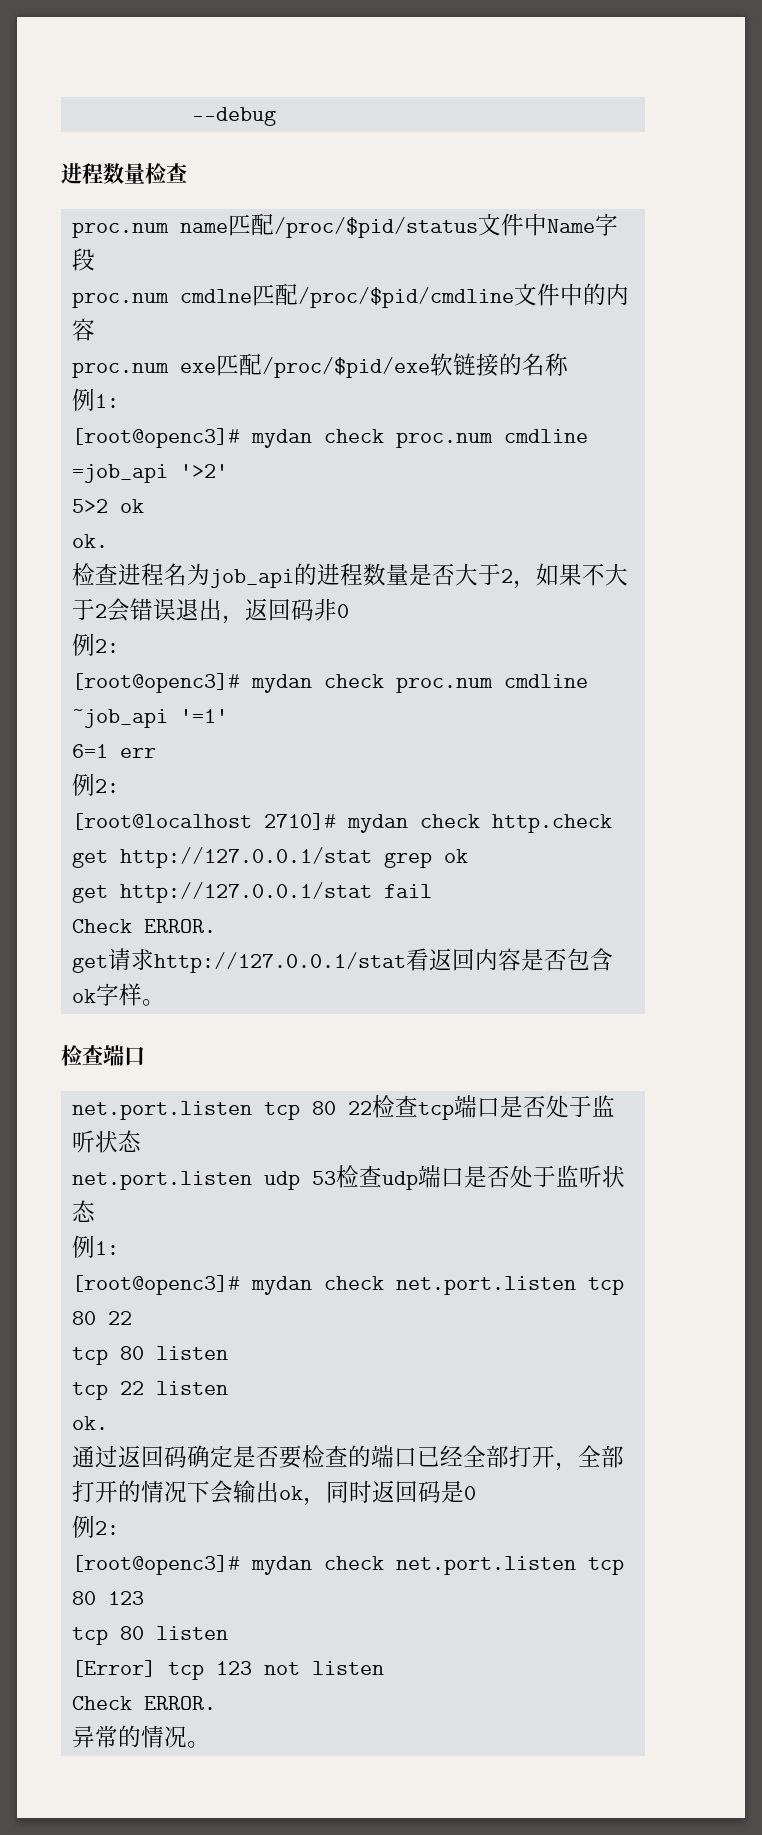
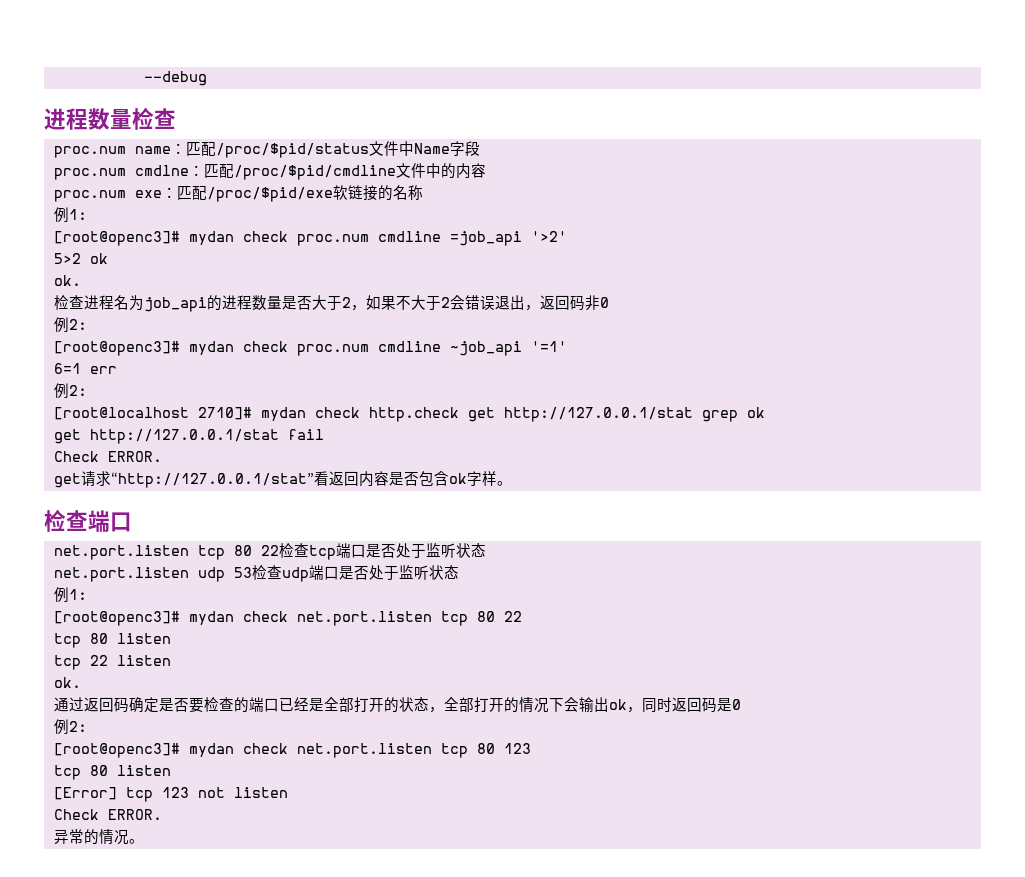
- proc.num name匹配/proc/$pid/status文件中Name字段
+ proc.num name：匹配/proc/$pid/status文件中Name字段
- proc.num cmdlne匹配/proc/$pid/cmdline文件中的内容
+ proc.num cmdlne：匹配/proc/$pid/cmdline文件中的内容
- proc.num exe匹配/proc/$pid/exe软链接的名称
+ proc.num exe：匹配/proc/$pid/exe软链接的名称
- get请求http://127.0.0.1/stat看返回内容是否包含ok字样。
+ get请求“http://127.0.0.1/stat”看返回内容是否包含ok字样。
- 通过返回码确定是否要检查的端口已经全部打开，全部打开的情况下会输出ok，同时返回码是0
+ 通过返回码确定是否要检查的端口已经是全部打开的状态，全部打开的情况下会输出ok，同时返回码是0

